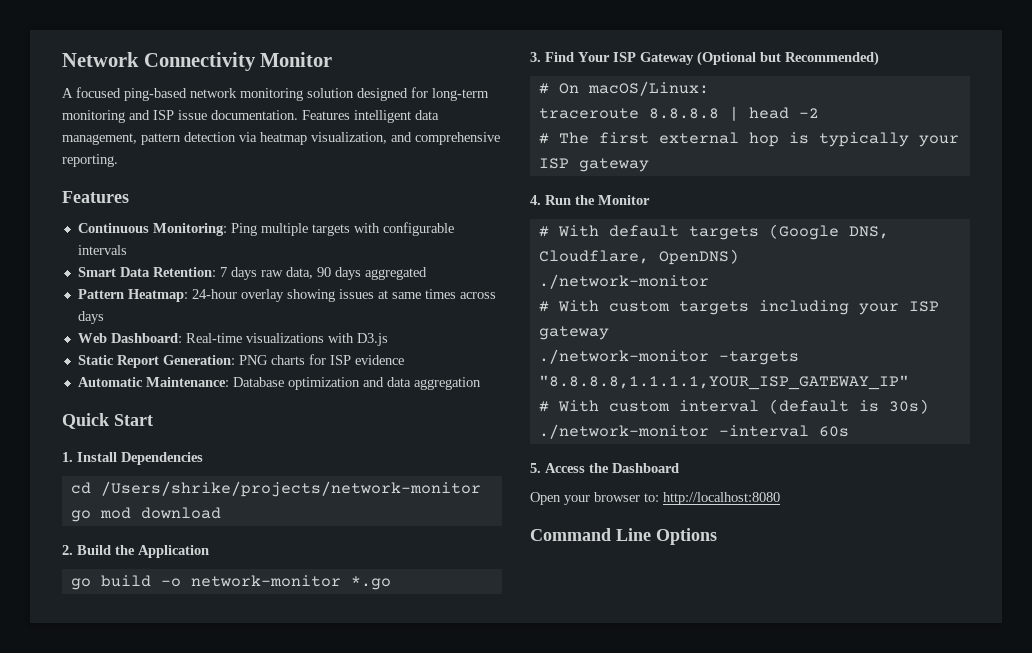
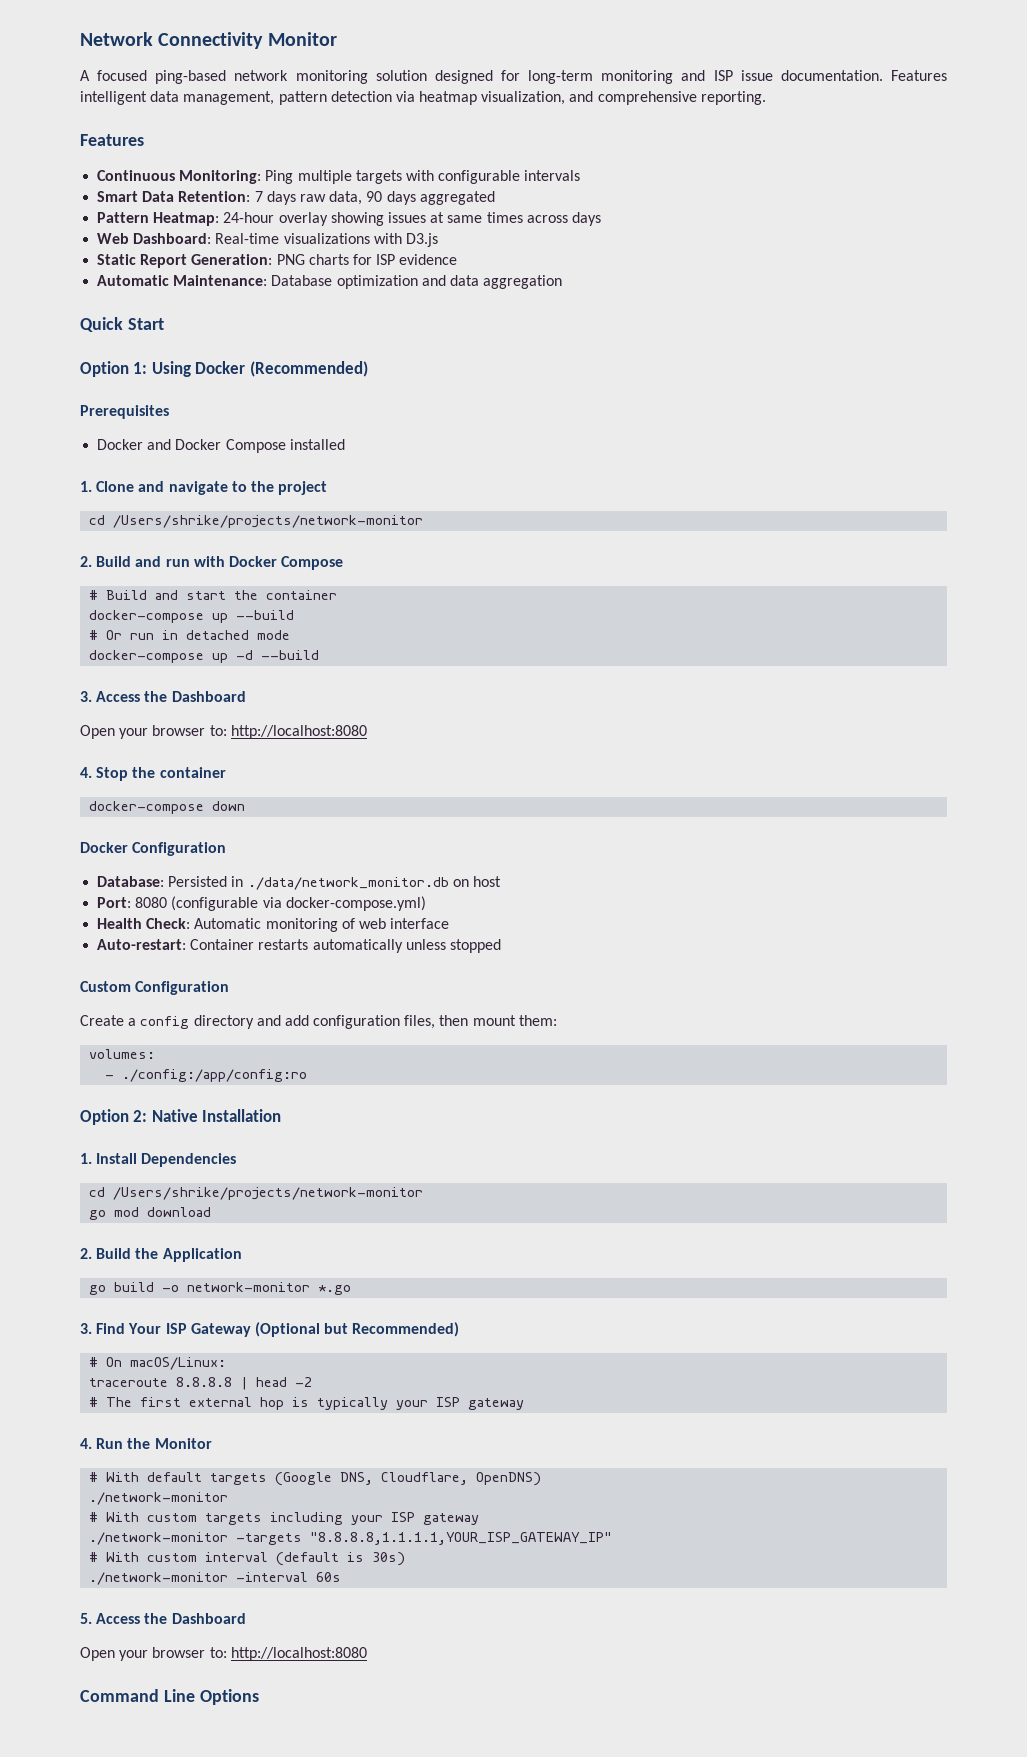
+ Option 1: Using Docker (Recommended)
+ Prerequisites
+ Docker and Docker Compose installed
+ 1. Clone and navigate to the project
+ cd /Users/shrike/projects/network-monitor
+ 2. Build and run with Docker Compose
+ # Build and start the container
+ docker-compose up --build
+ # Or run in detached mode
+ docker-compose up -d --build
+ 3. Access the Dashboard
+ Open your browser to: http://localhost:8080
+ 4. Stop the container
+ docker-compose down
+ Docker Configuration
+ Database: Persisted in ./data/network_monitor.db on host
+ Port: 8080 (configurable via docker-compose.yml)
+ Health Check: Automatic monitoring of web interface
+ Auto-restart: Container restarts automatically unless stopped
+ Custom Configuration
+ Create a config directory and add configuration files, then mount them:
+ volumes:
+ - ./config:/app/config:ro
+ Option 2: Native Installation

